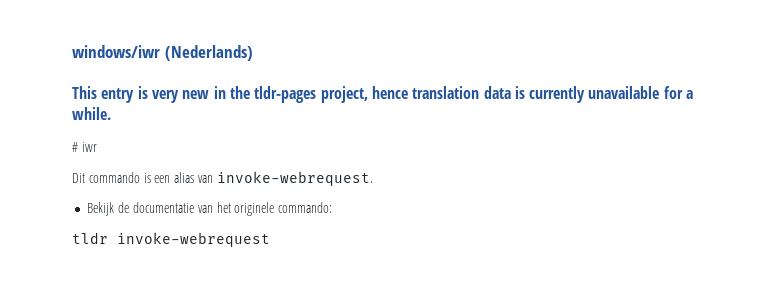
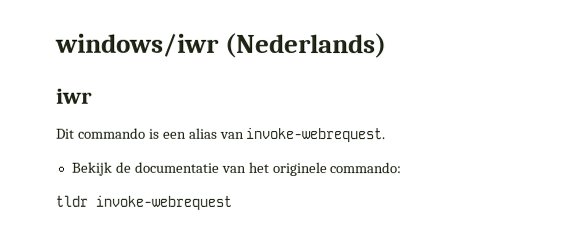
- This entry is very new in the tldr-pages project, hence translation data is currently unavailable for a while.
- # iwr
+ iwr

